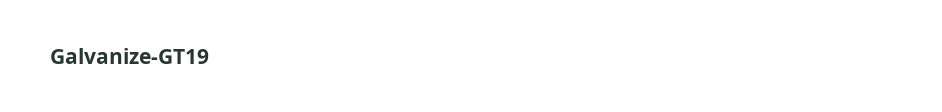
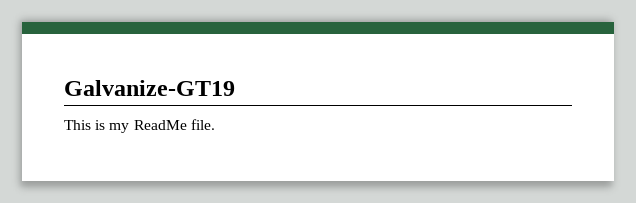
+ This is my ReadMe file.

